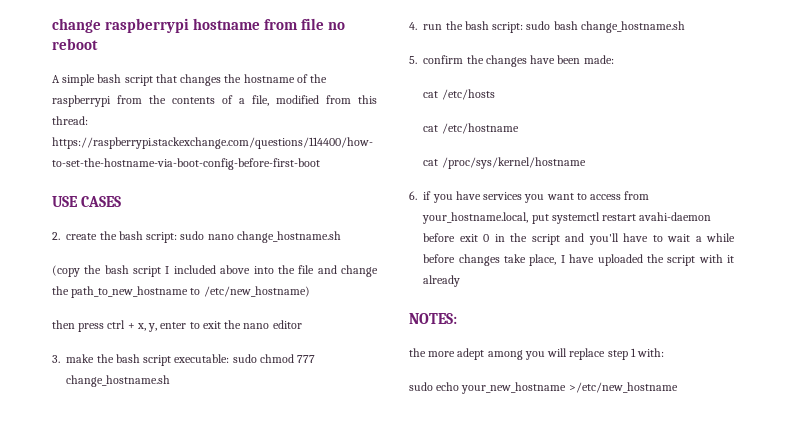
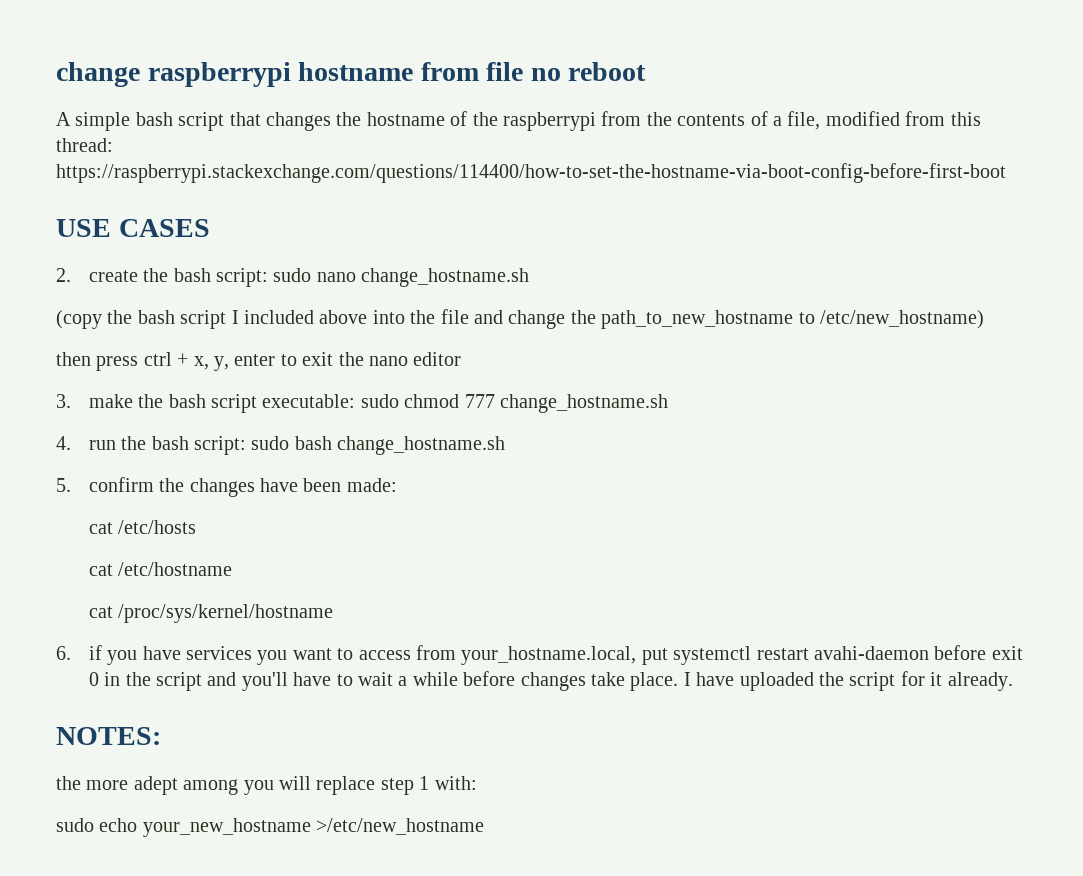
- 6. if you have services you want to access from your_hostname.local, put systemctl restart avahi-daemon before exit 0 in the script and you'll have to wait a while before changes take place, I have uploaded the script with it already
+ 6. if you have services you want to access from your_hostname.local, put systemctl restart avahi-daemon before exit 0 in the script and you'll have to wait a while before changes take place. I have uploaded the script for it already.

